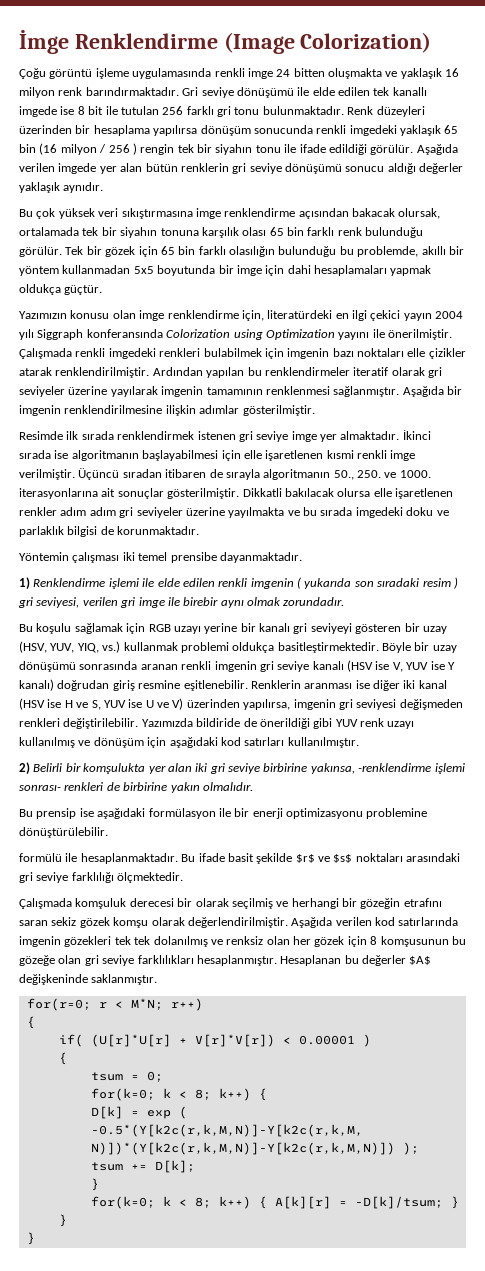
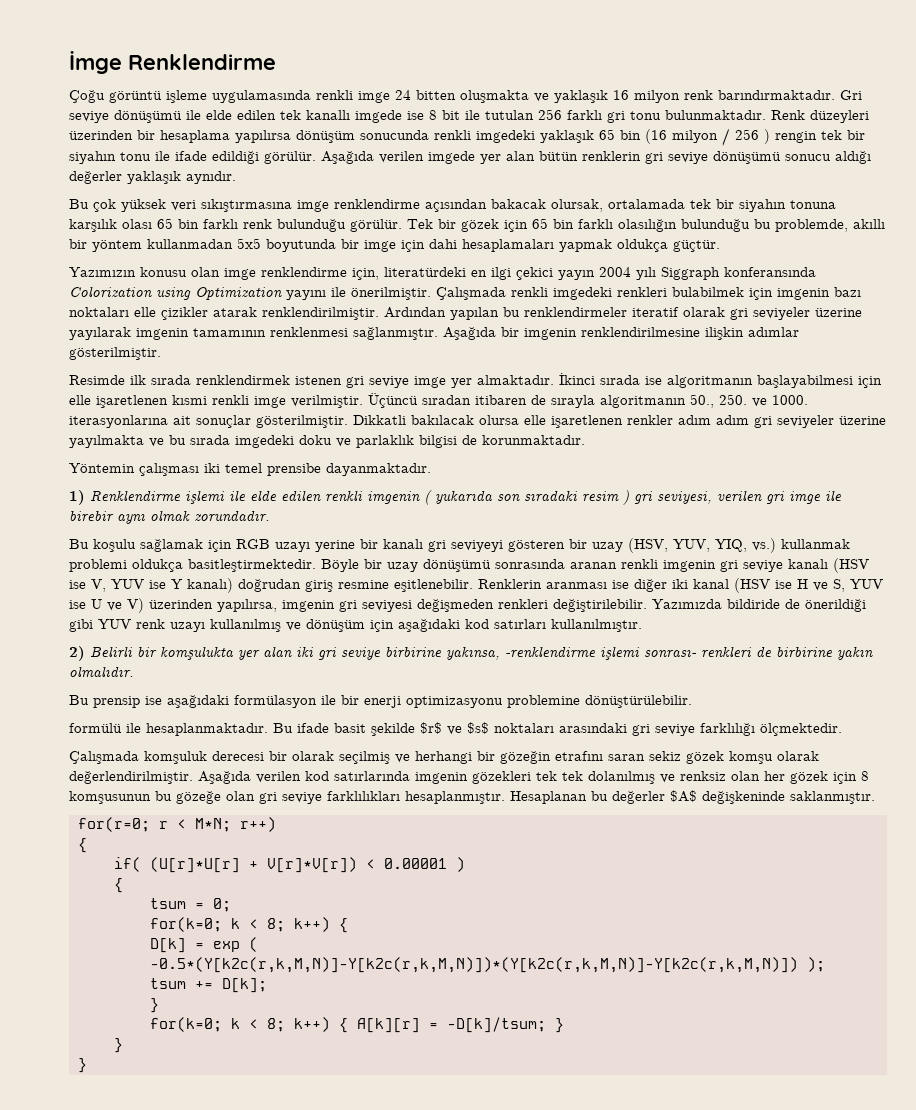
- İmge Renklendirme (Image Colorization)
+ İmge Renklendirme

